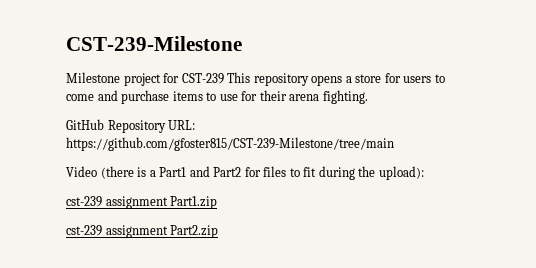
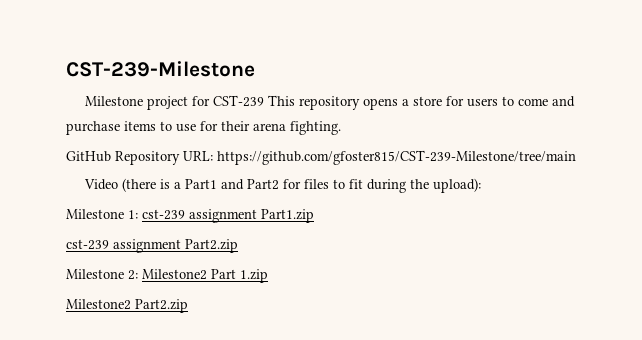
- cst-239 assignment Part1.zip
+ Milestone 1: cst-239 assignment Part1.zip
+ Milestone 2: Milestone2 Part 1.zip
+ Milestone2 Part2.zip

